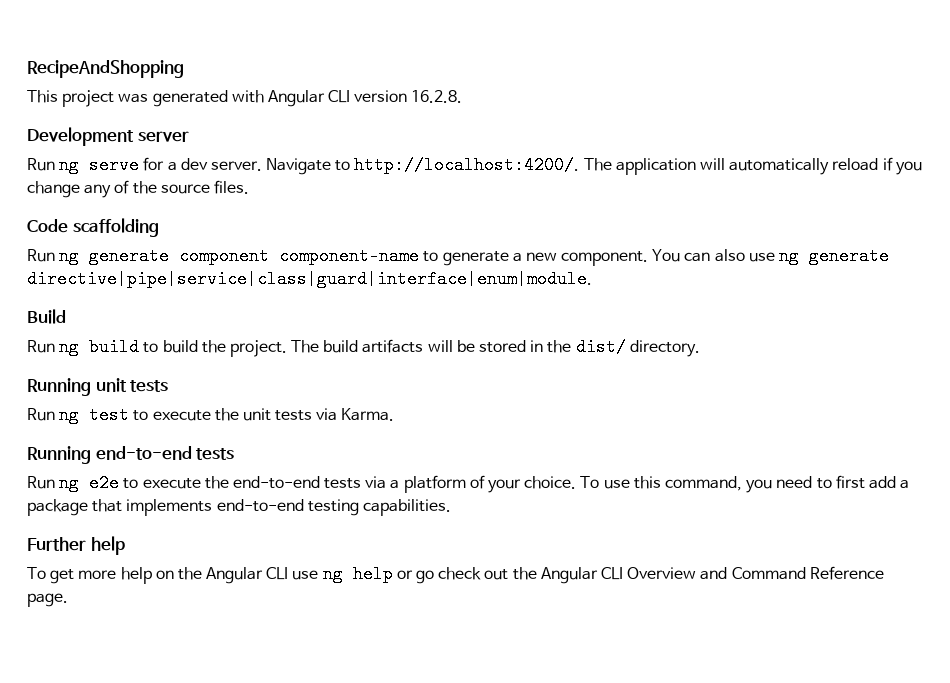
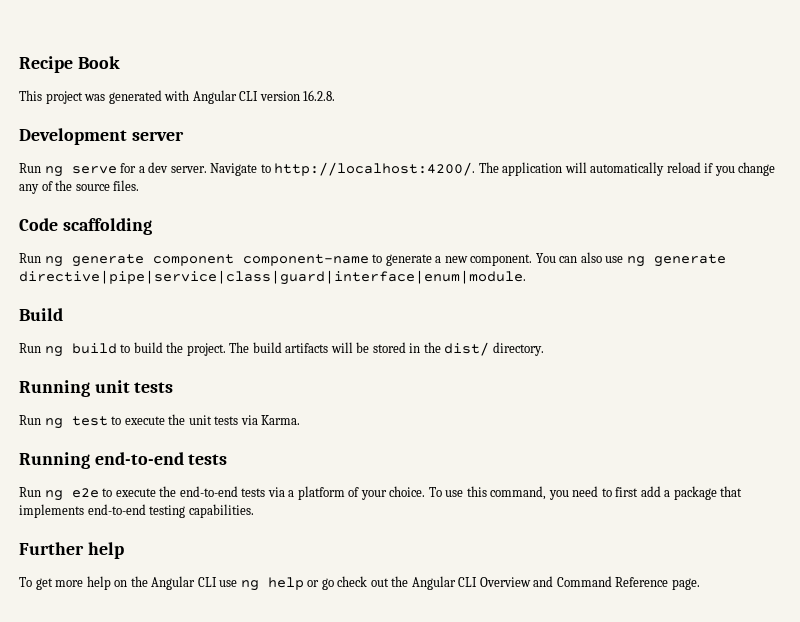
- RecipeAndShopping
+ Recipe Book

